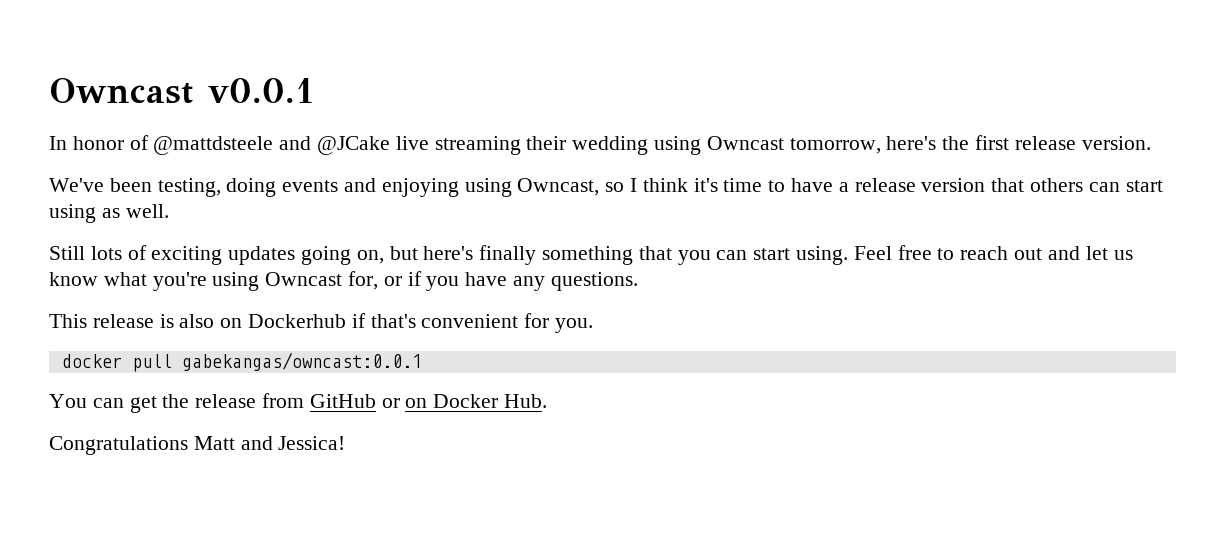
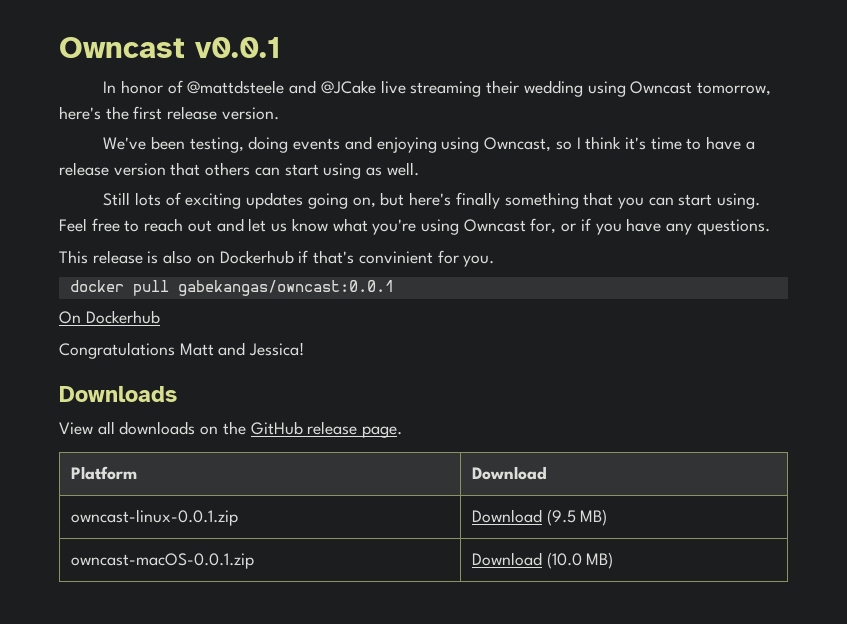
- This release is also on Dockerhub if that's convenient for you.
+ This release is also on Dockerhub if that's convinient for you.
- You can get the release from GitHub or on Docker Hub.
+ On Dockerhub
  Congratulations Matt and Jessica!
+ Downloads
+ View all downloads on the GitHub release page.
+ Platform | Download
+ owncast-linux-0.0.1.zip | Download (9.5 MB)
+ owncast-macOS-0.0.1.zip | Download (10.0 MB)

